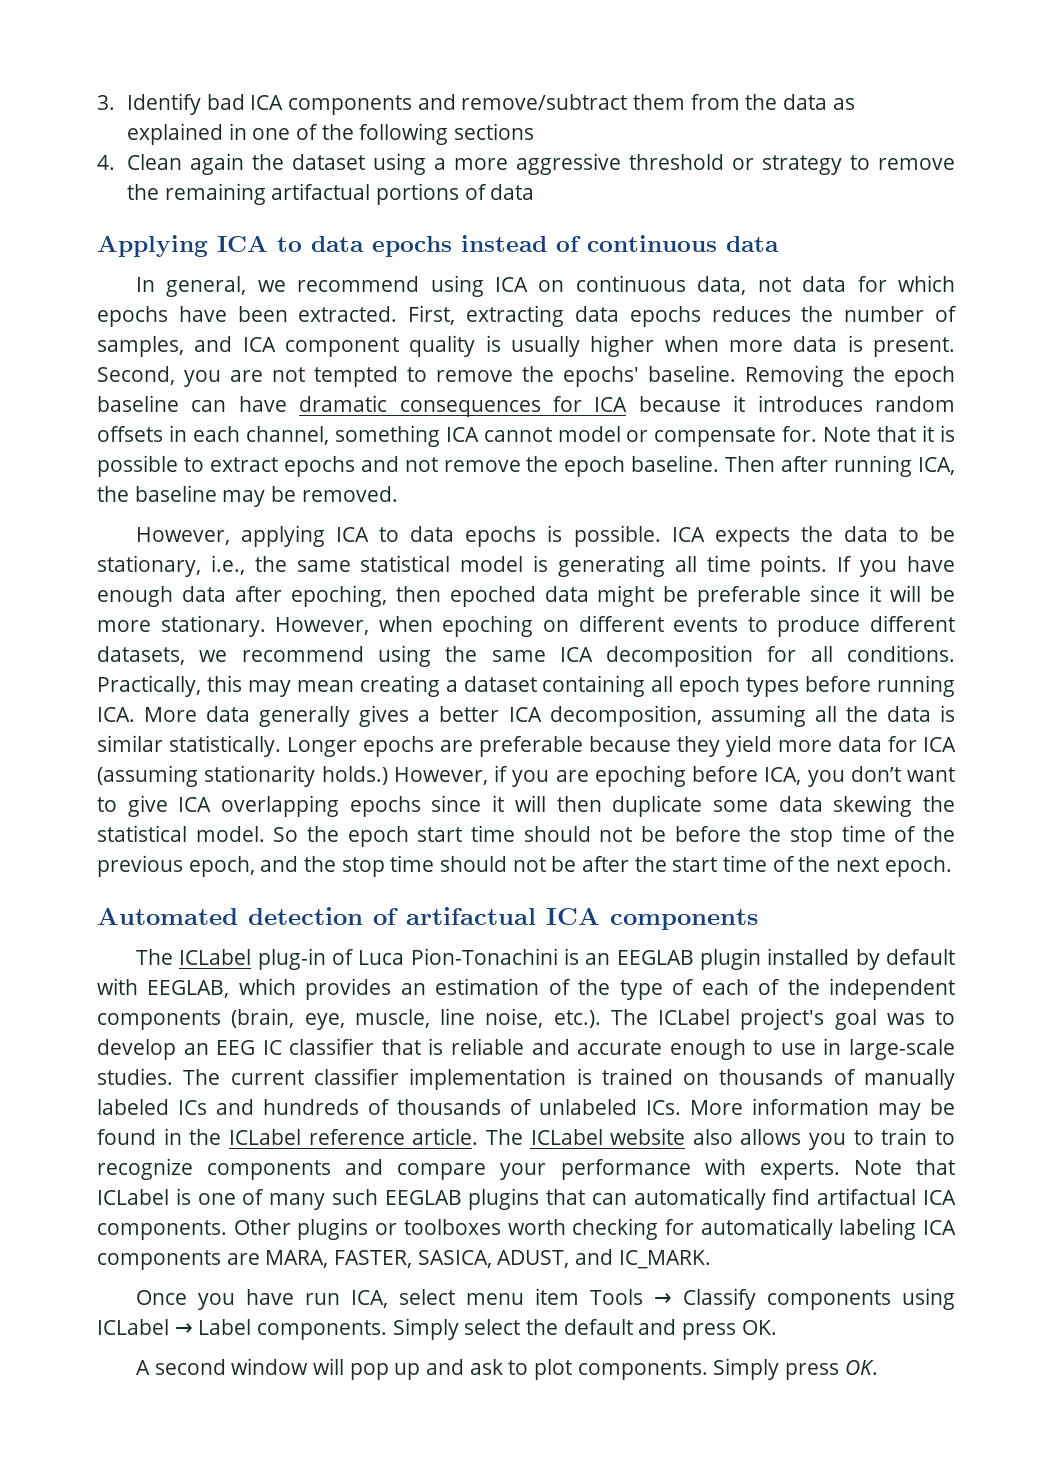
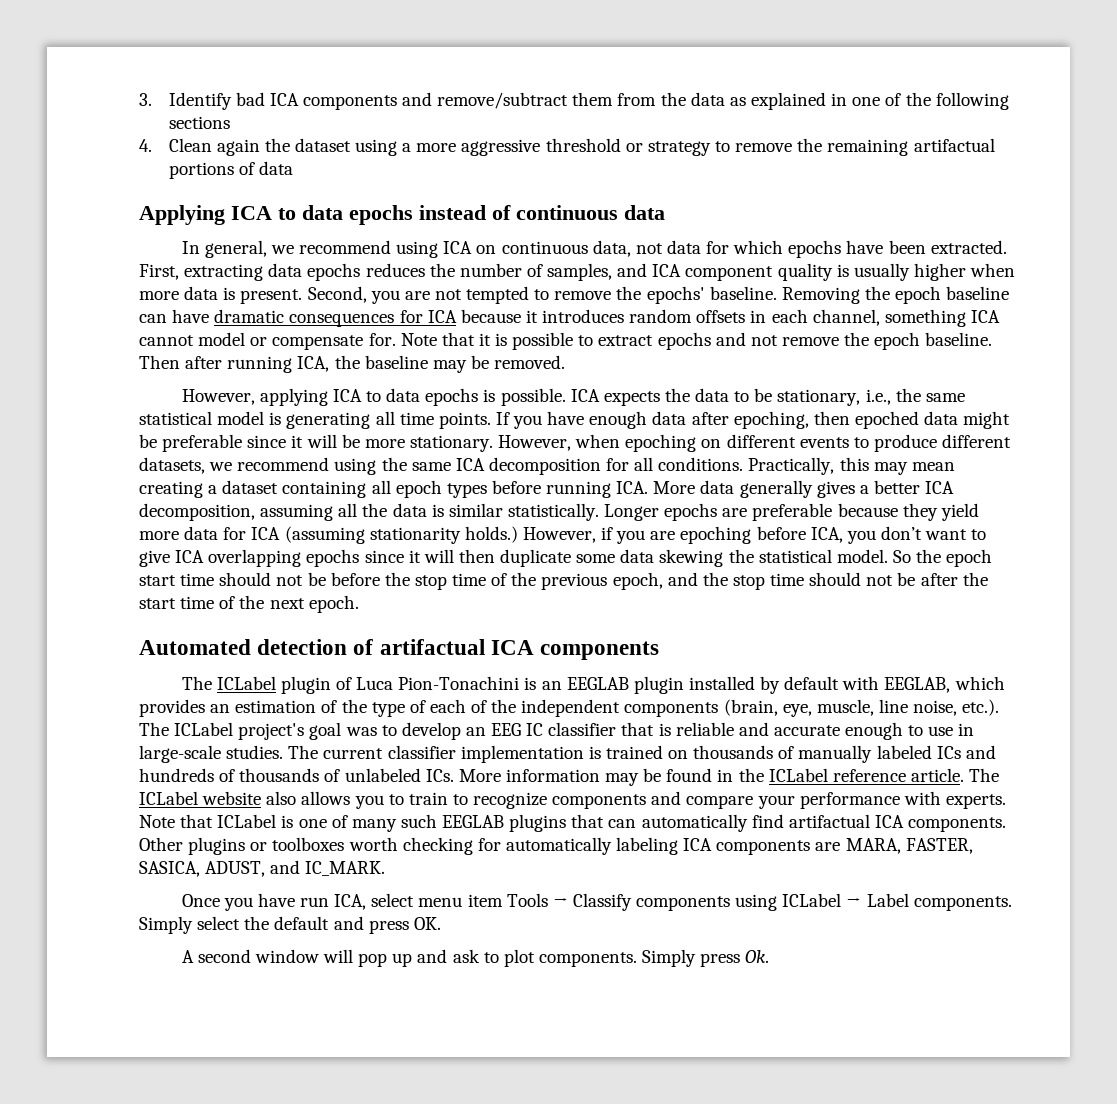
- The ICLabel plug-in of Luca Pion-Tonachini is an EEGLAB plugin installed by default with EEGLAB, which provides an estimation of the type of each of the independent components (brain, eye, muscle, line noise, etc.). The ICLabel project's goal was to develop an EEG IC classifier that is reliable and accurate enough to use in large-scale studies.
+ The ICLabel plugin of Luca Pion-Tonachini is an EEGLAB plugin installed by default with EEGLAB, which provides an estimation of the type of each of the independent components (brain, eye, muscle, line noise, etc.). The ICLabel project's goal was to develop an EEG IC classifier that is reliable and accurate enough to use in large-scale studies.
- Simply press OK.
+ Simply press Ok.

